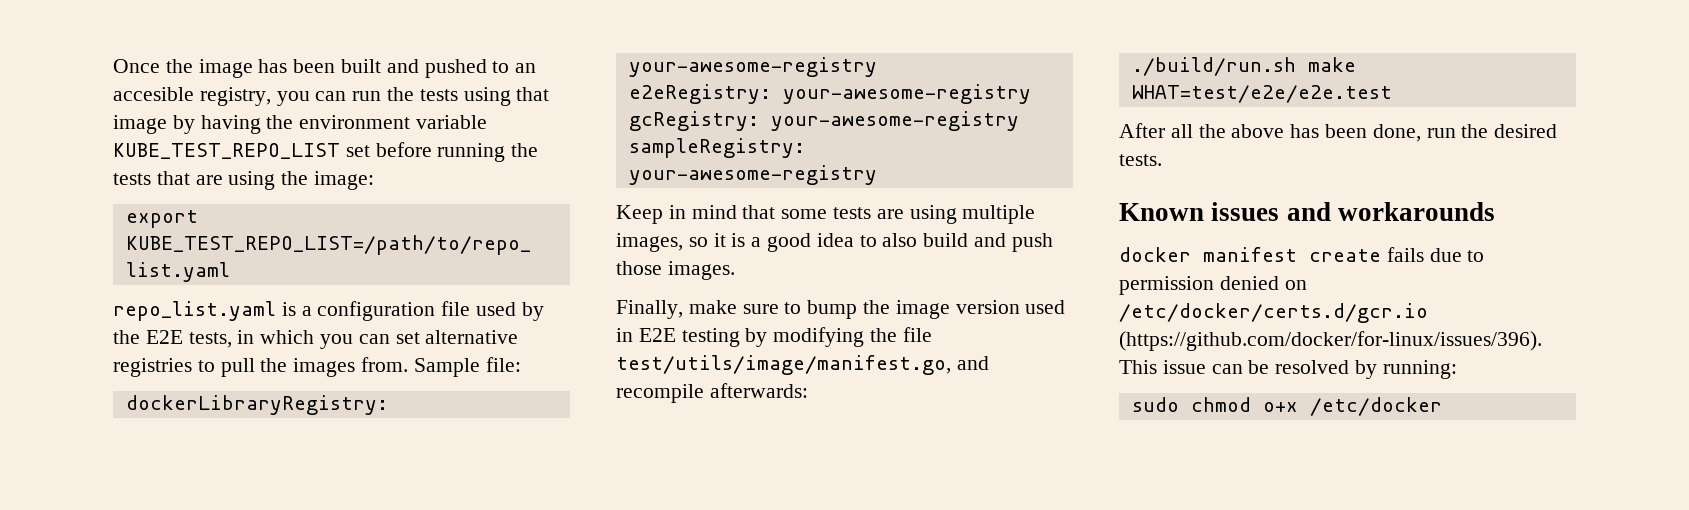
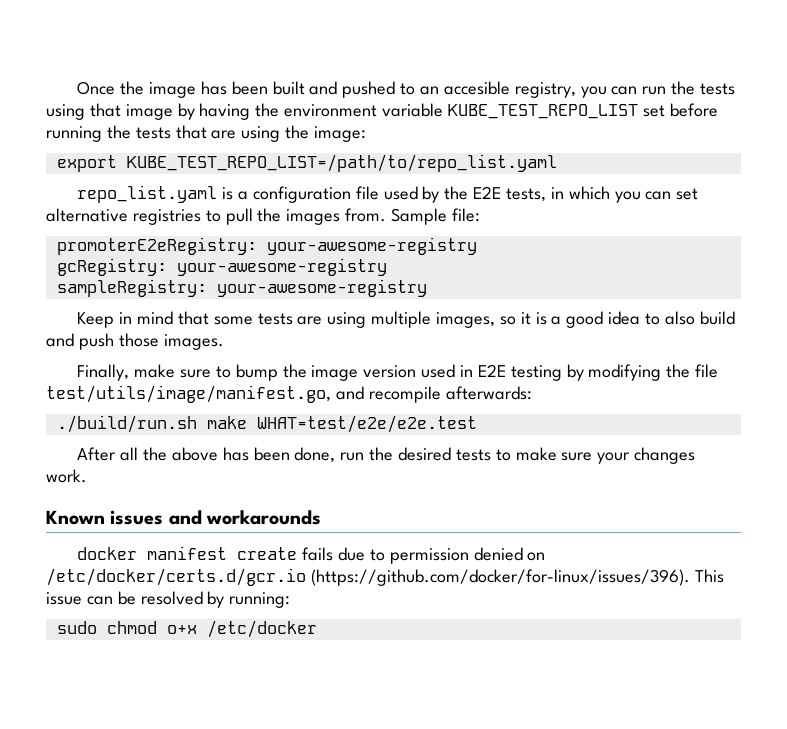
- dockerLibraryRegistry: your-awesome-registry
- e2eRegistry: your-awesome-registry
+ promoterE2eRegistry: your-awesome-registry
- After all the above has been done, run the desired tests.
+ After all the above has been done, run the desired tests to make sure your changes work.

